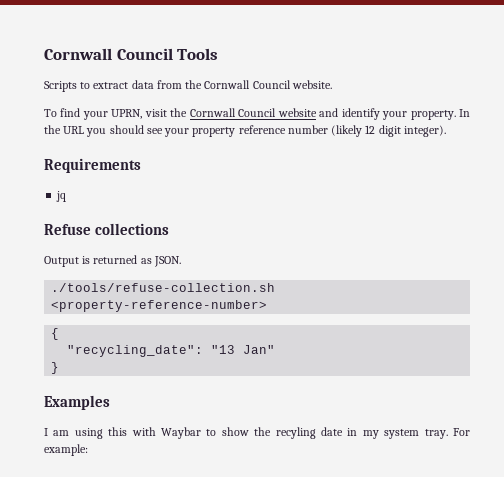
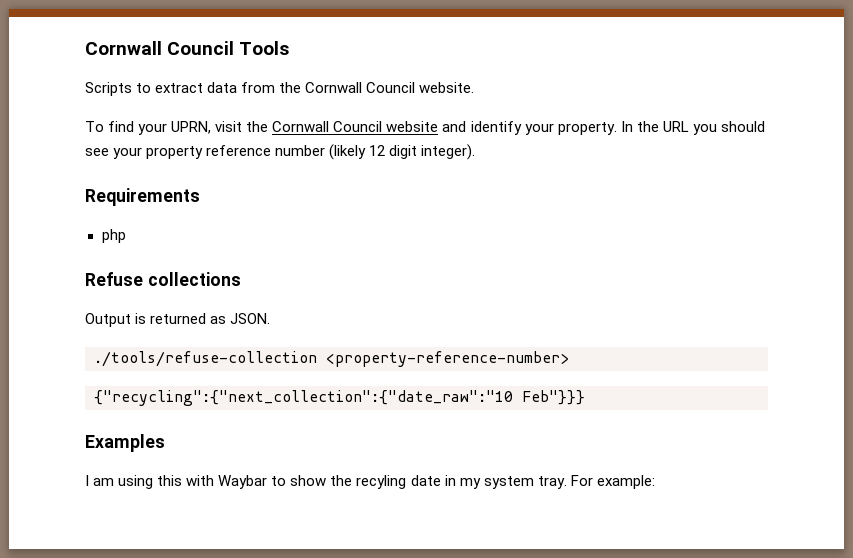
- jq
+ php
- ./tools/refuse-collection.sh <property-reference-number>
+ ./tools/refuse-collection <property-reference-number>
- {
- "recycling_date": "13 Jan"
- }
+ {"recycling":{"next_collection":{"date_raw":"10 Feb"}}}

